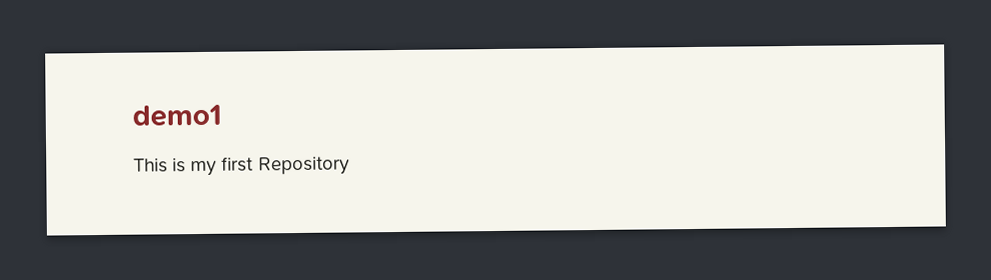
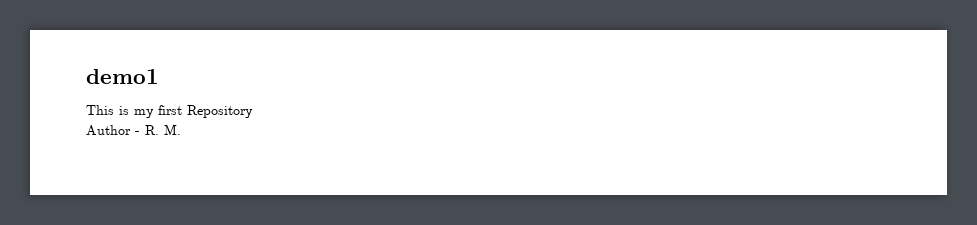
+ Author - R. M.

